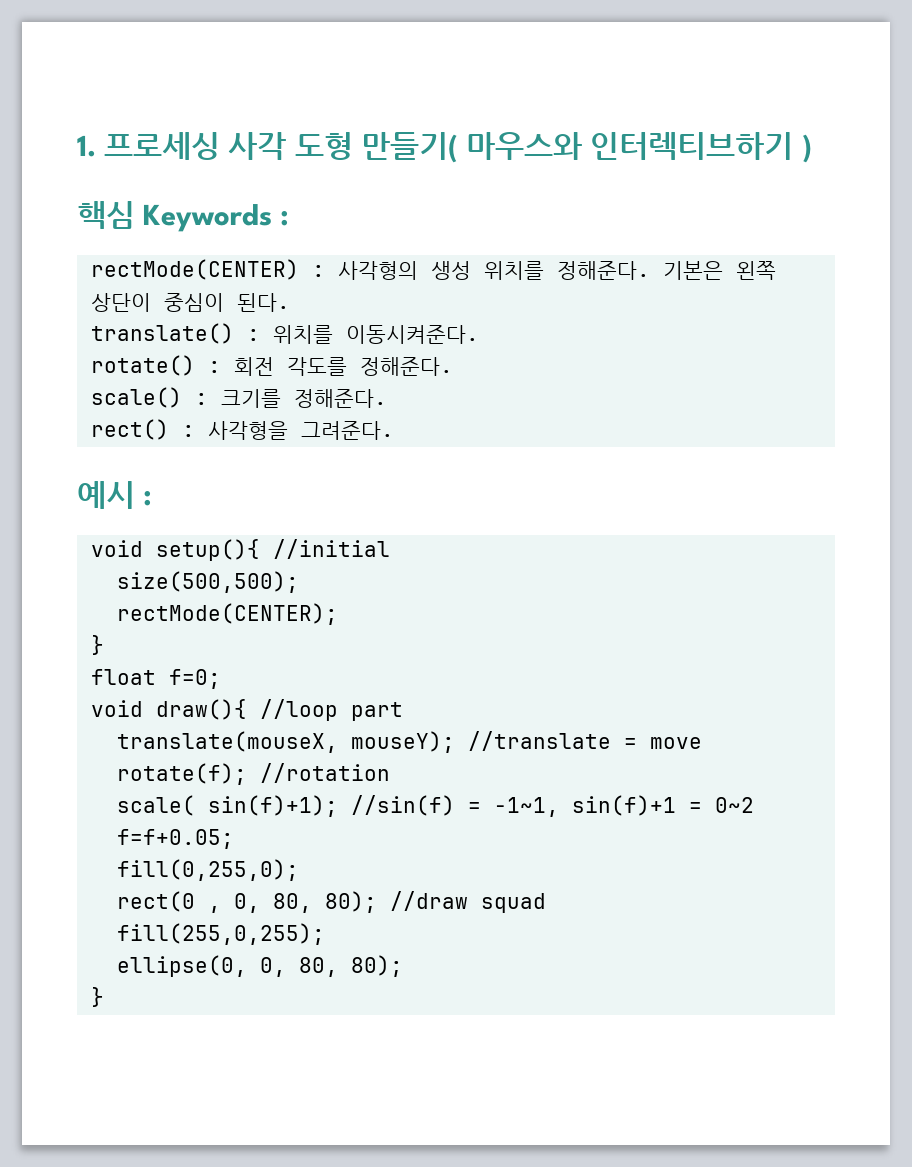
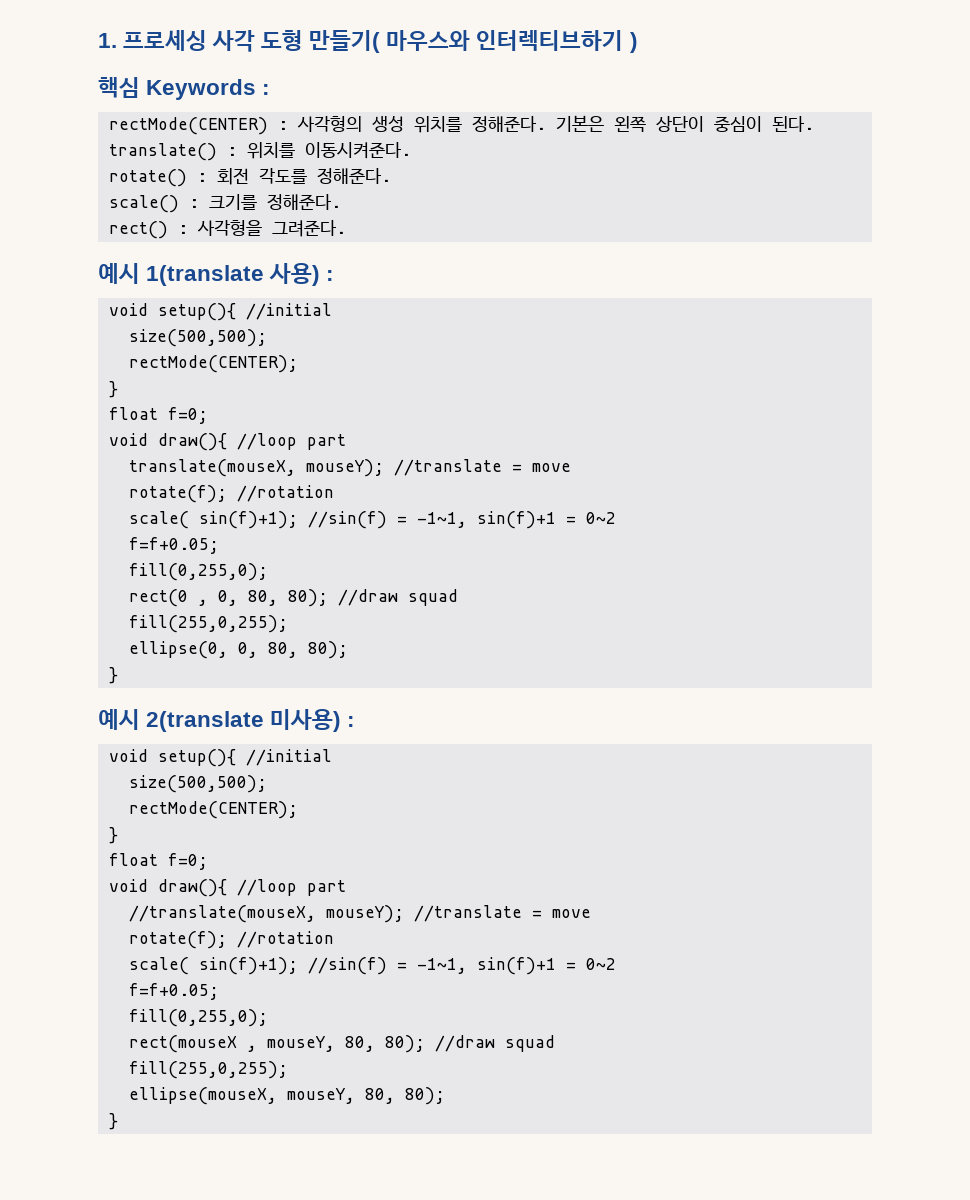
- 예시 :
+ 예시 1(translate 사용) :
+ 예시 2(translate 미사용) :
+ void setup(){ //initial
+ size(500,500);
+ rectMode(CENTER);
+ }
+ float f=0;
+ void draw(){ //loop part
+ //translate(mouseX, mouseY); //translate = move
+ rotate(f); //rotation
+ scale( sin(f)+1); //sin(f) = -1~1, sin(f)+1 = 0~2
+ f=f+0.05;
+ fill(0,255,0);
+ rect(mouseX , mouseY, 80, 80); //draw squad
+ fill(255,0,255);
+ ellipse(mouseX, mouseY, 80, 80);
+ }

